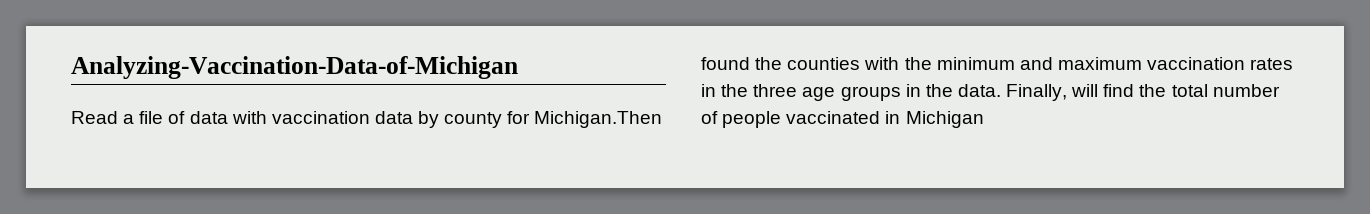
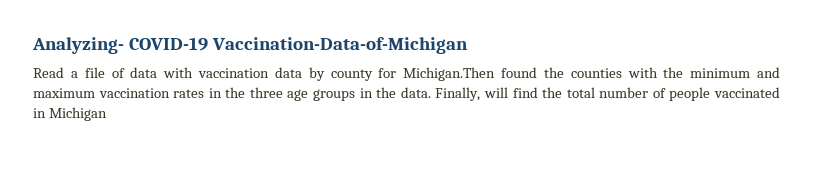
- Analyzing-Vaccination-Data-of-Michigan
+ Analyzing- COVID-19 Vaccination-Data-of-Michigan

